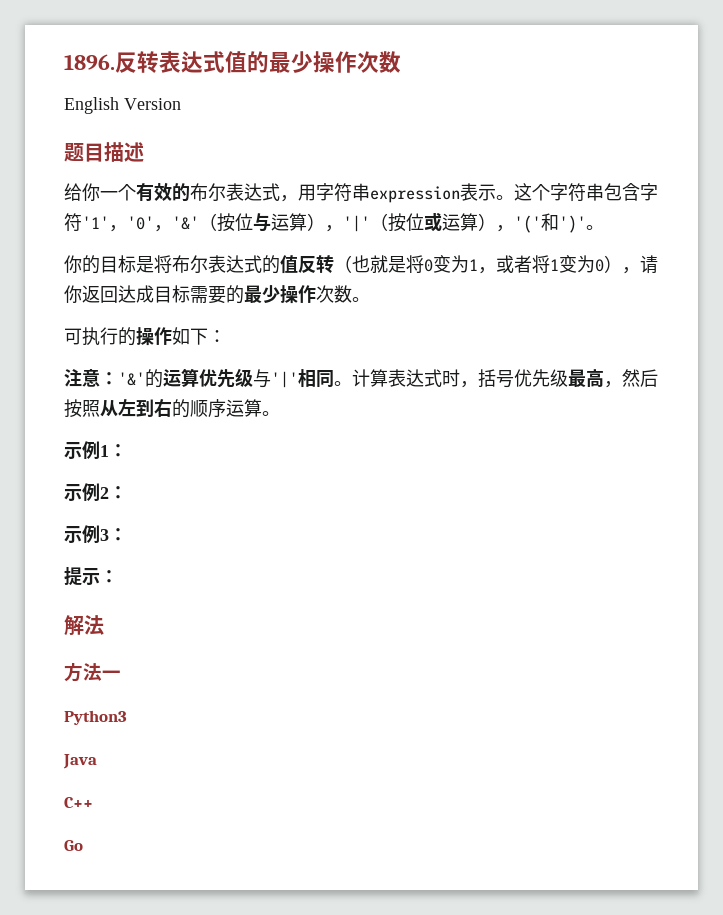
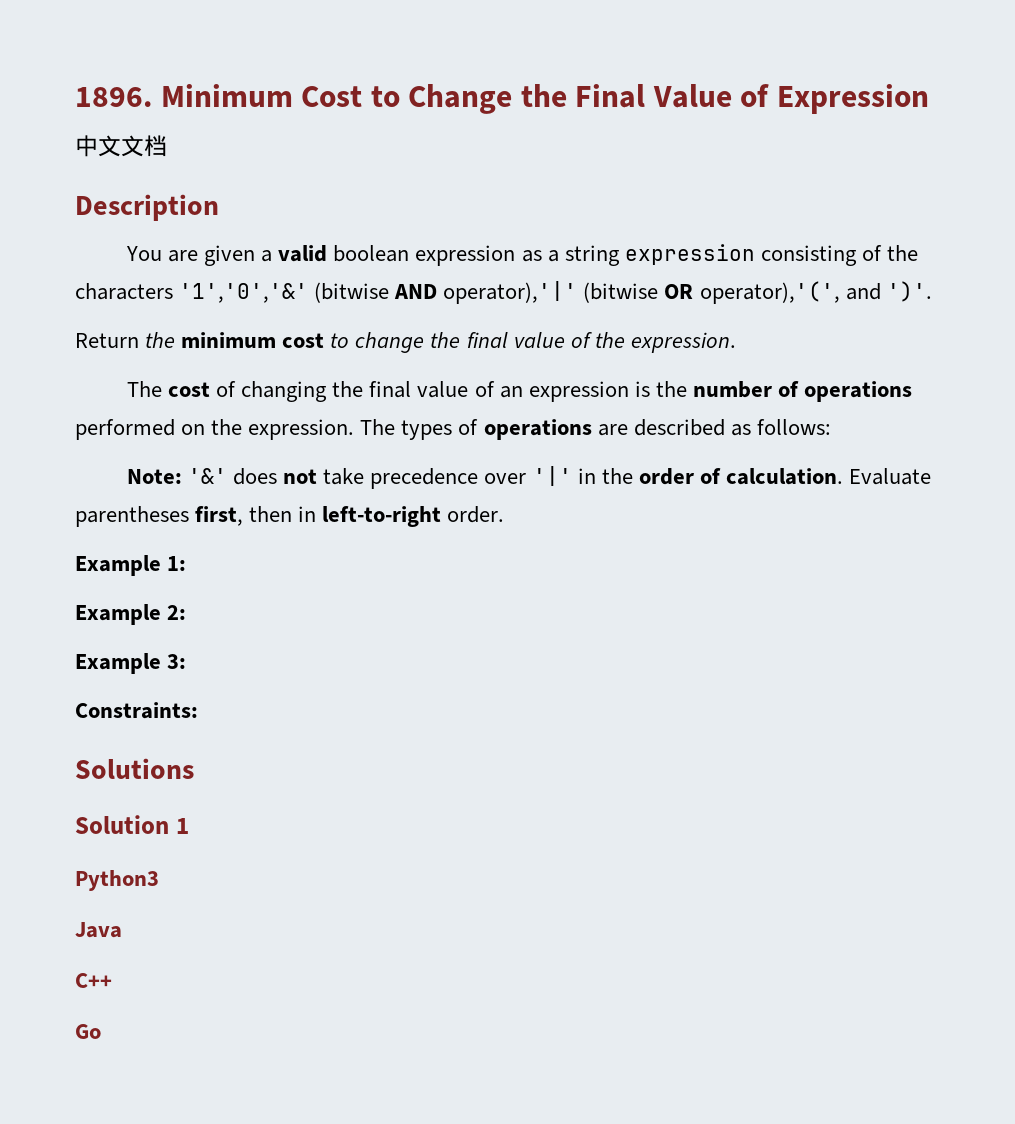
- 反转表达式值的最少操作次数
- English Version
- 题目描述
- 给你一个有效的布尔表达式，用字符串expression表示。这个字符串包含字符'1'，'0'，'&'（按位与运算），'|'（按位或运算），'('和')'。
- 你的目标是将布尔表达式的值反转（也就是将0变为1，或者将1变为0），请你返回达成目标需要的最少操作次数。
- 可执行的操作如下：
- 注意：'&'的运算优先级与'|'相同。计算表达式时，括号优先级最高，然后按照从左到右的顺序运算。
- 示例1：
- 示例2：
- 示例3：
- 提示：
- 解法
- 方法一
+ Minimum Cost to Change the Final Value of Expression
+ 中文文档
+ Description
+ You are given a valid boolean expression as a string expression consisting of the characters '1','0','&' (bitwise AND operator),'|' (bitwise OR operator),'(', and ')'.
+ Return the minimum cost to change the final value of the expression.
+ The cost of changing the final value of an expression is the number of operations performed on the expression. The types of operations are described as follows:
+ Note: '&' does not take precedence over '|' in the order of calculation. Evaluate parentheses first, then in left-to-right order.
+ Example 1:
+ Example 2:
+ Example 3:
+ Constraints:
+ Solutions
+ Solution 1

